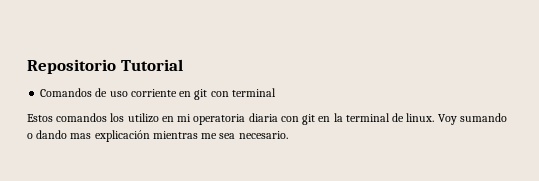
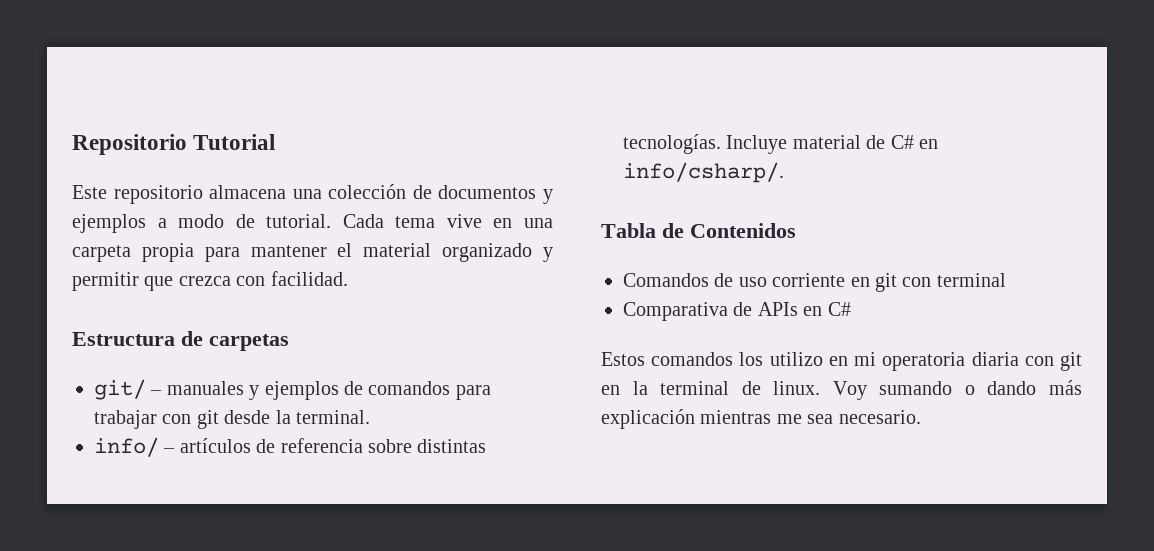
+ Este repositorio almacena una colección de documentos y ejemplos a modo de tutorial. Cada tema vive en una carpeta propia para mantener el material organizado y permitir que crezca con facilidad.
+ Estructura de carpetas
+ git/ – manuales y ejemplos de comandos para trabajar con git desde la terminal.
+ info/ – artículos de referencia sobre distintas tecnologías. Incluye material de C# en info/csharp/.
+ Tabla de Contenidos
+ Comparativa de APIs en C#
- Voy sumando o dando mas explicación mientras me sea necesario.
+ Voy sumando o dando más explicación mientras me sea necesario.

